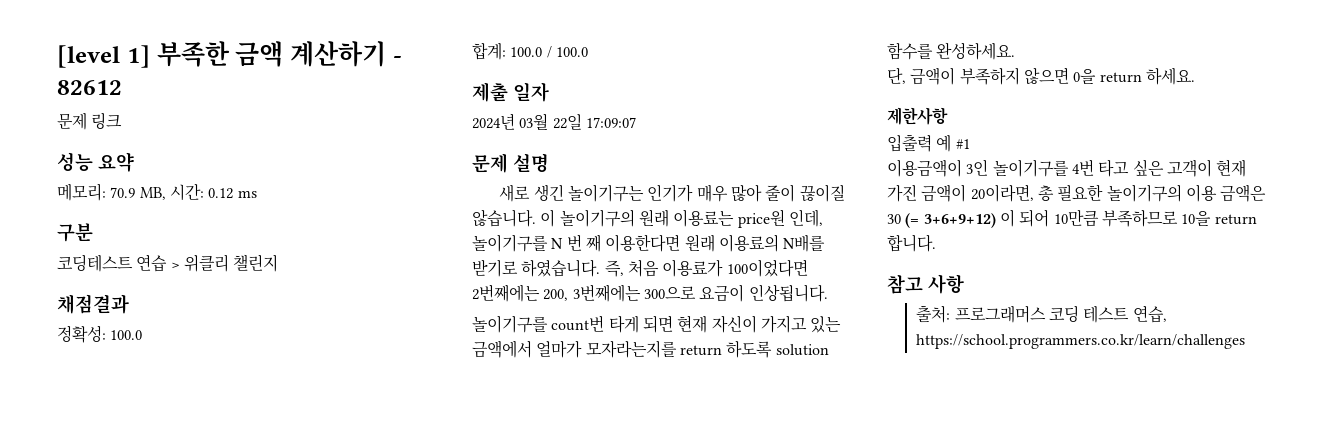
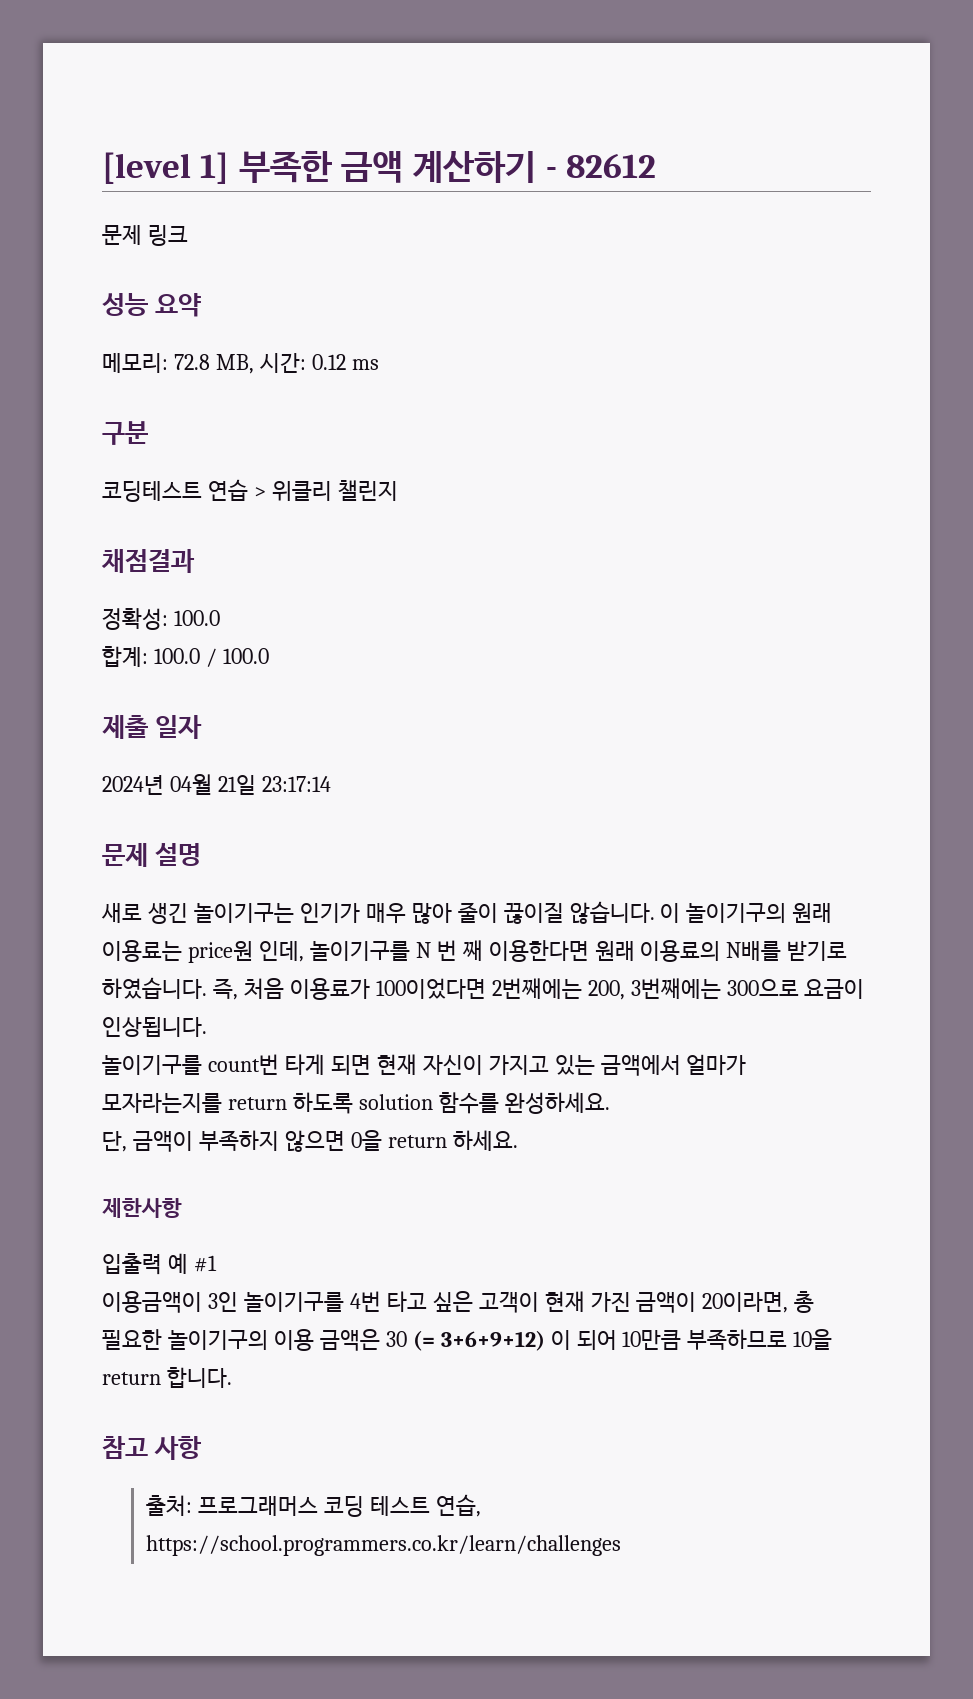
- 메모리: 70.9 MB, 시간: 0.12 ms
+ 메모리: 72.8 MB, 시간: 0.12 ms
- 2024년 03월 22일 17:09:07
+ 2024년 04월 21일 23:17:14

